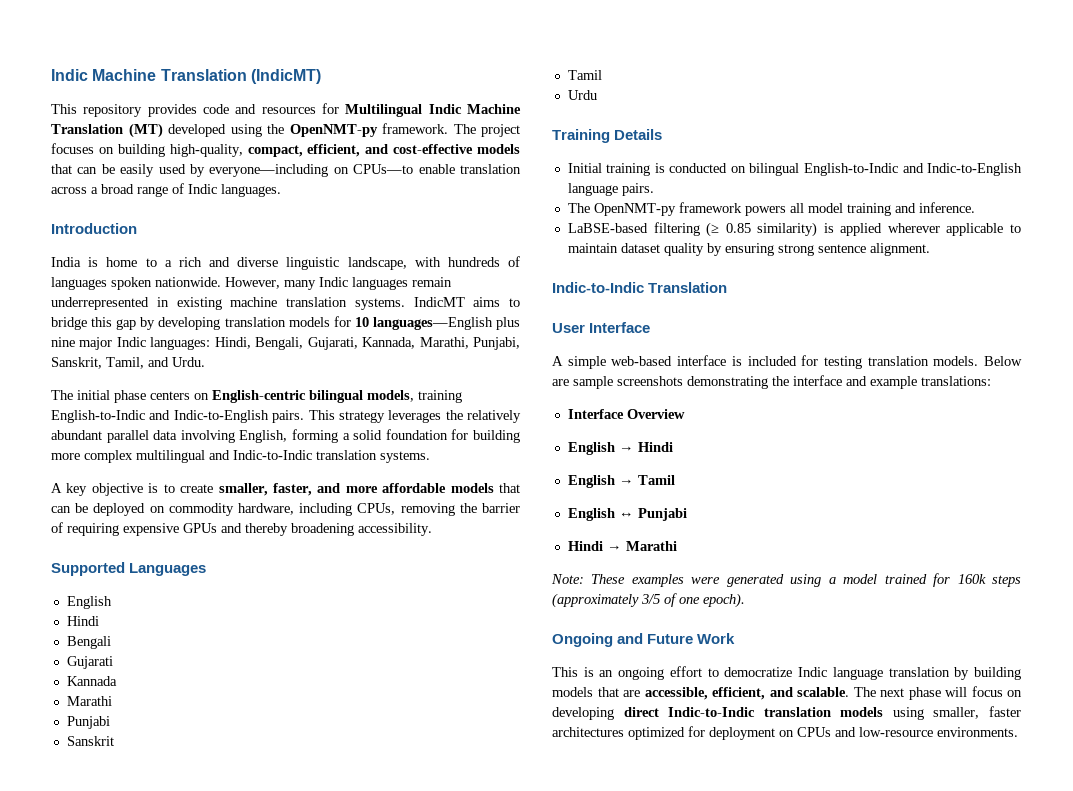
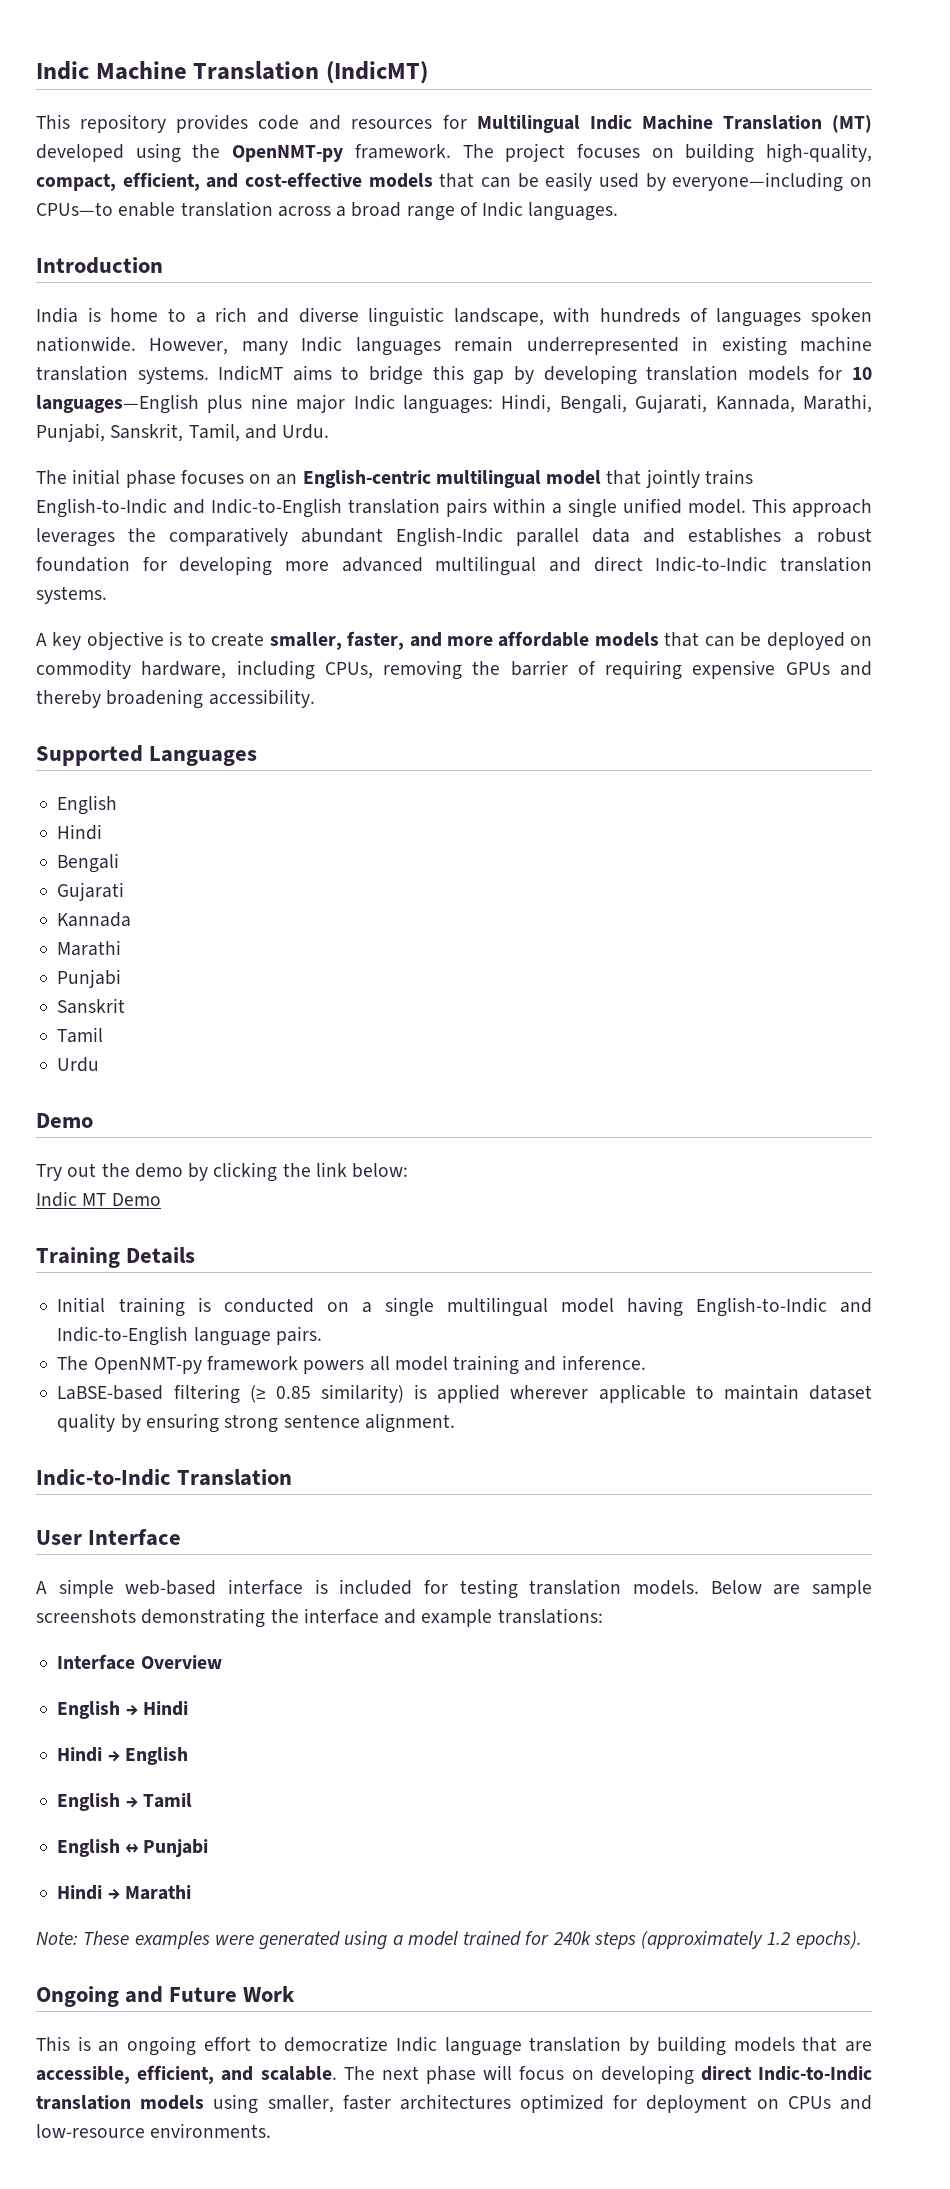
- The initial phase centers on English-centric bilingual models, training English-to-Indic and Indic-to-English pairs. This strategy leverages the relatively abundant parallel data involving English, forming a solid foundation for building more complex multilingual and Indic-to-Indic translation systems.
+ The initial phase focuses on an English-centric multilingual model that jointly trains English-to-Indic and Indic-to-English translation pairs within a single unified model. This approach leverages the comparatively abundant English-Indic parallel data and establishes a robust foundation for developing more advanced multilingual and direct Indic-to-Indic translation systems.
  Urdu
+ Demo
+ Try out the demo by clicking the link below:
+ Indic MT Demo
- Initial training is conducted on bilingual English-to-Indic and Indic-to-English language pairs.
+ Initial training is conducted on a single multilingual model having English-to-Indic and Indic-to-English language pairs.
+ Hindi → English
- Note: These examples were generated using a model trained for 160k steps (approximately 3/5 of one epoch).
+ Note: These examples were generated using a model trained for 240k steps (approximately 1.2 epochs).

